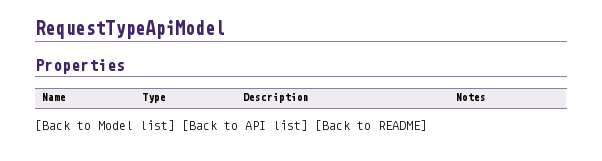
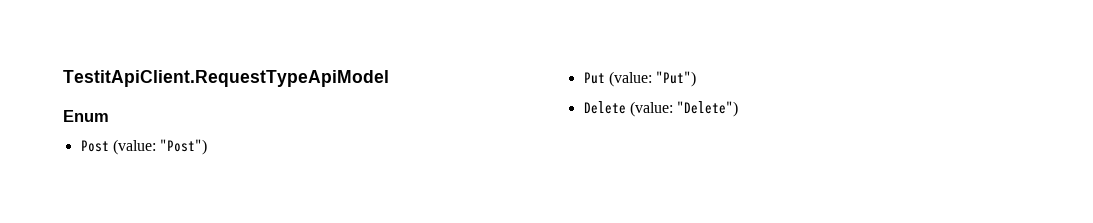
- RequestTypeApiModel
- Properties
- Name | Type | Description | Notes
- [Back to Model list] [Back to API list] [Back to README]
+ TestitApiClient.RequestTypeApiModel
+ Enum
+ Post (value: "Post")
+ Put (value: "Put")
+ Delete (value: "Delete")

